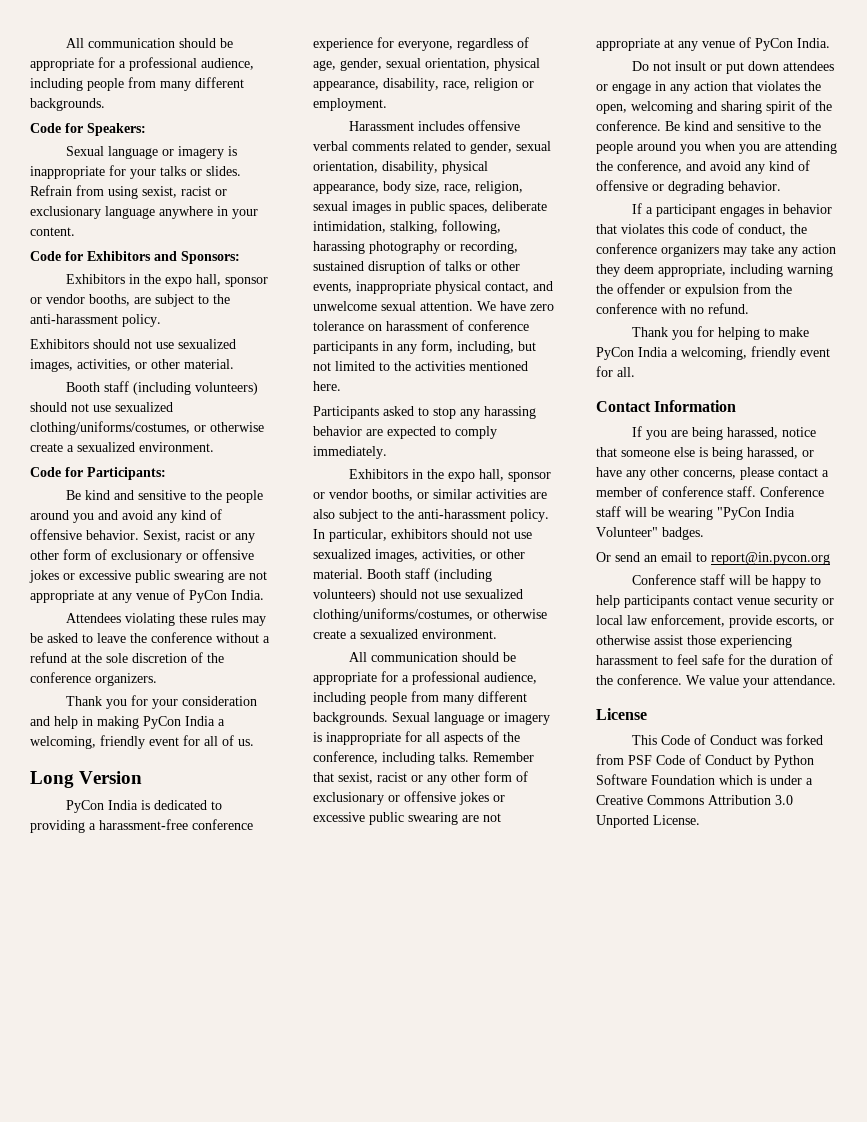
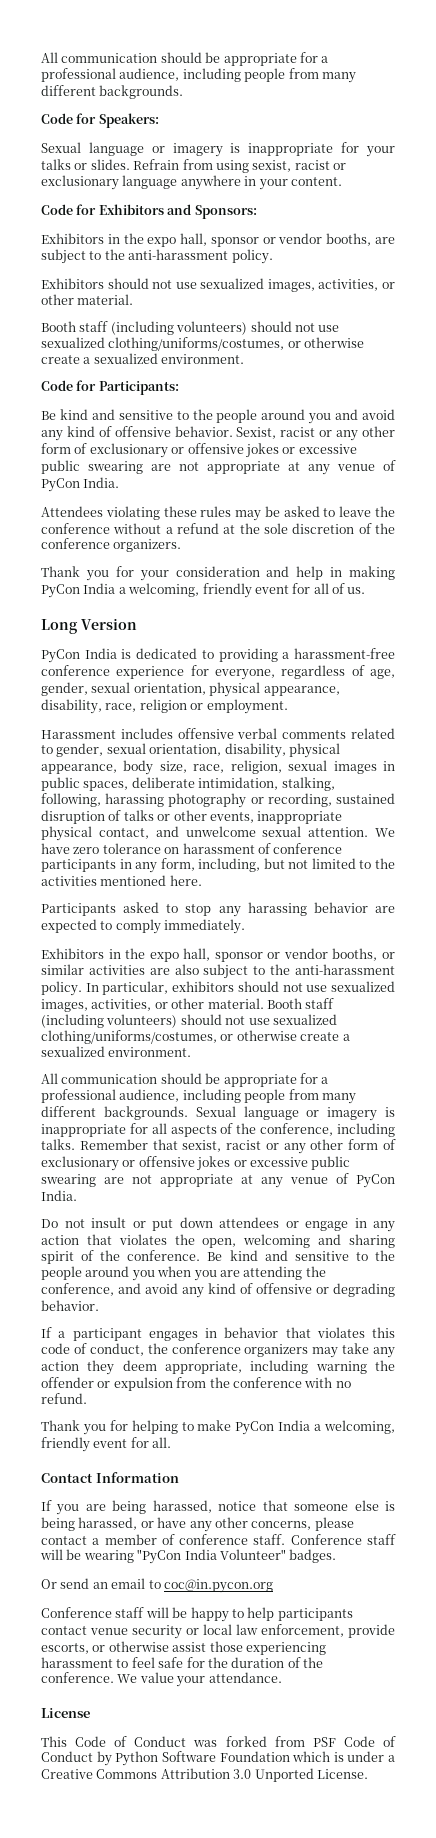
- Or send an email to report@in.pycon.org
+ Or send an email to coc@in.pycon.org

